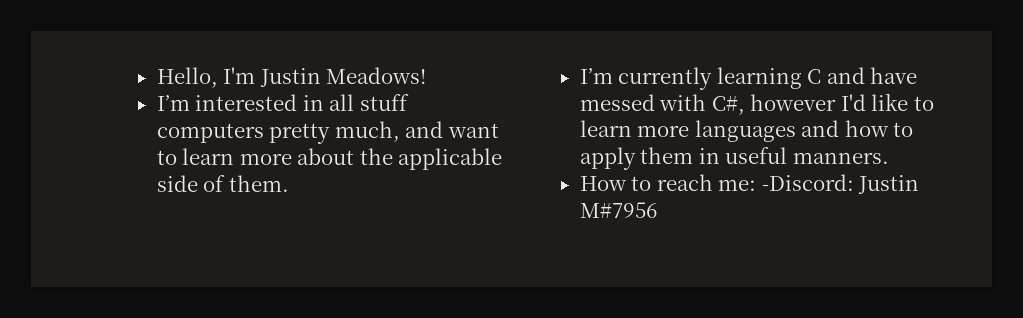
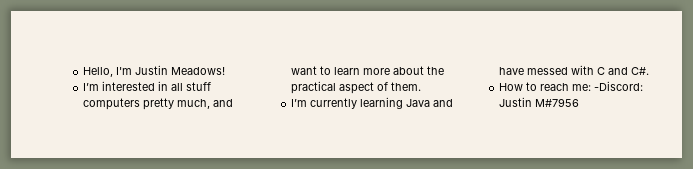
- I’m interested in all stuff computers pretty much, and want to learn more about the applicable side of them.
+ I’m interested in all stuff computers pretty much, and want to learn more about the practical aspect of them.
- I’m currently learning C and have messed with C#, however I'd like to learn more languages and how to apply them in useful manners.
+ I’m currently learning Java and have messed with C and C#.

